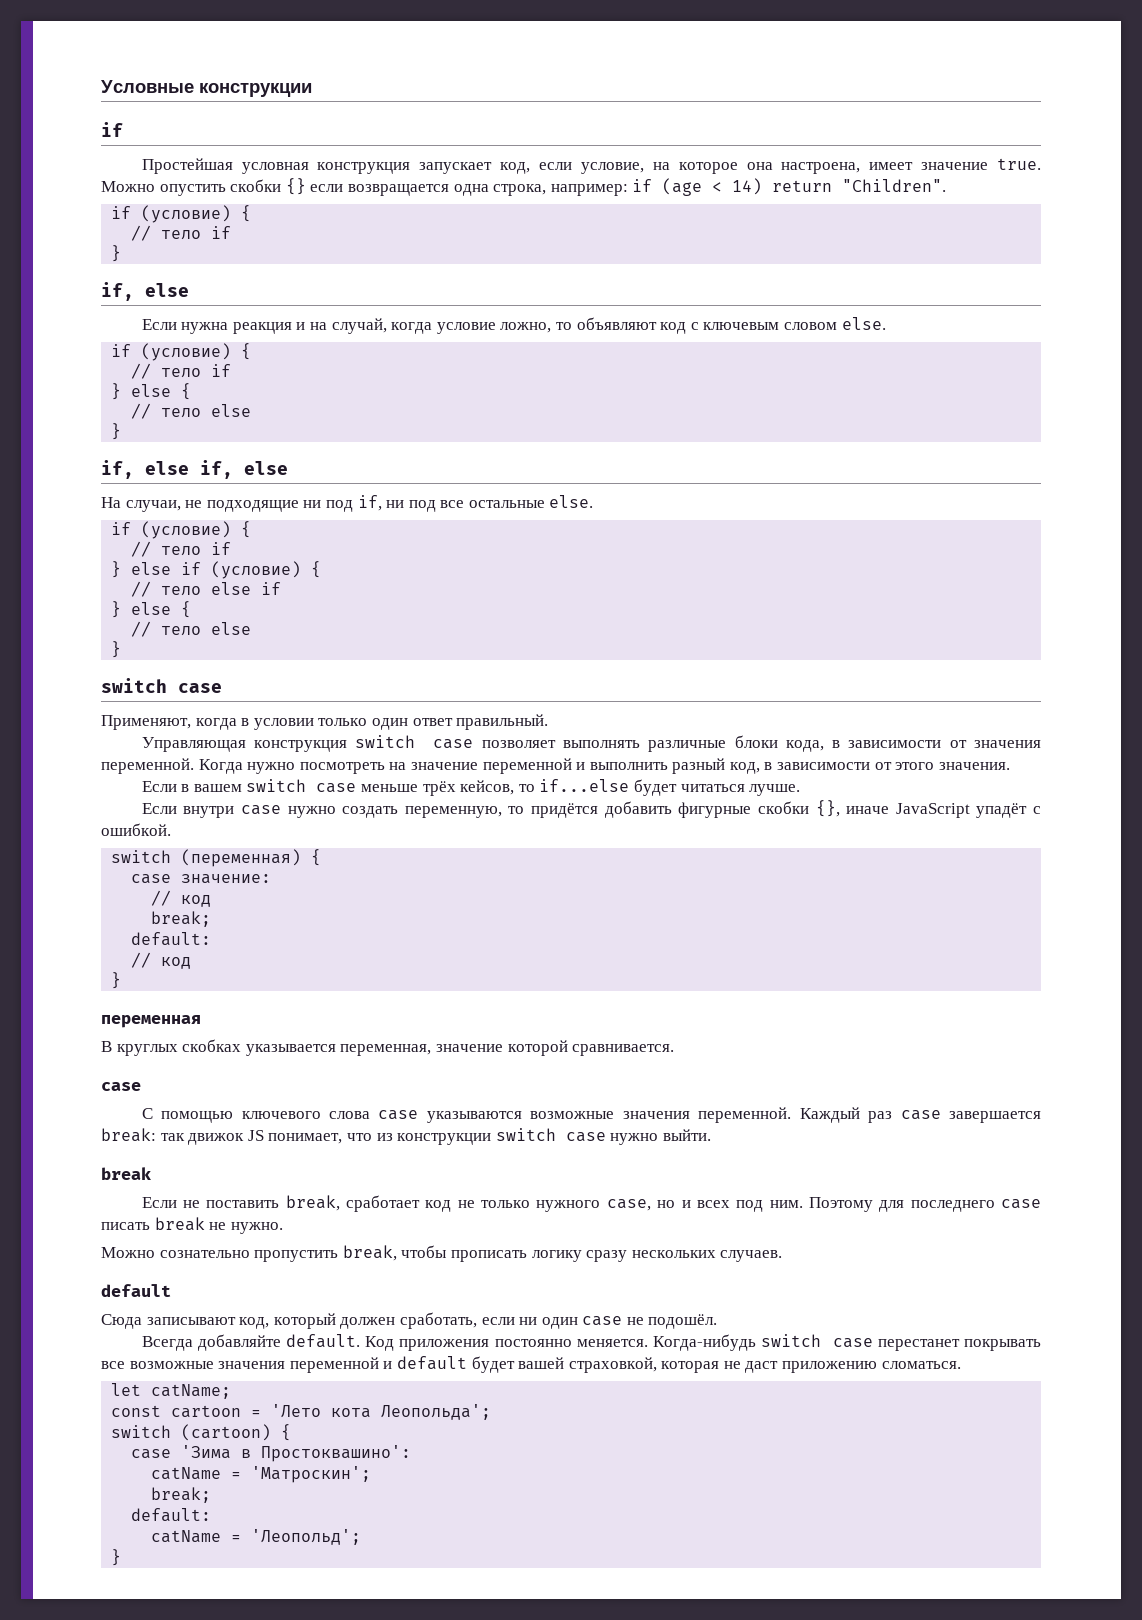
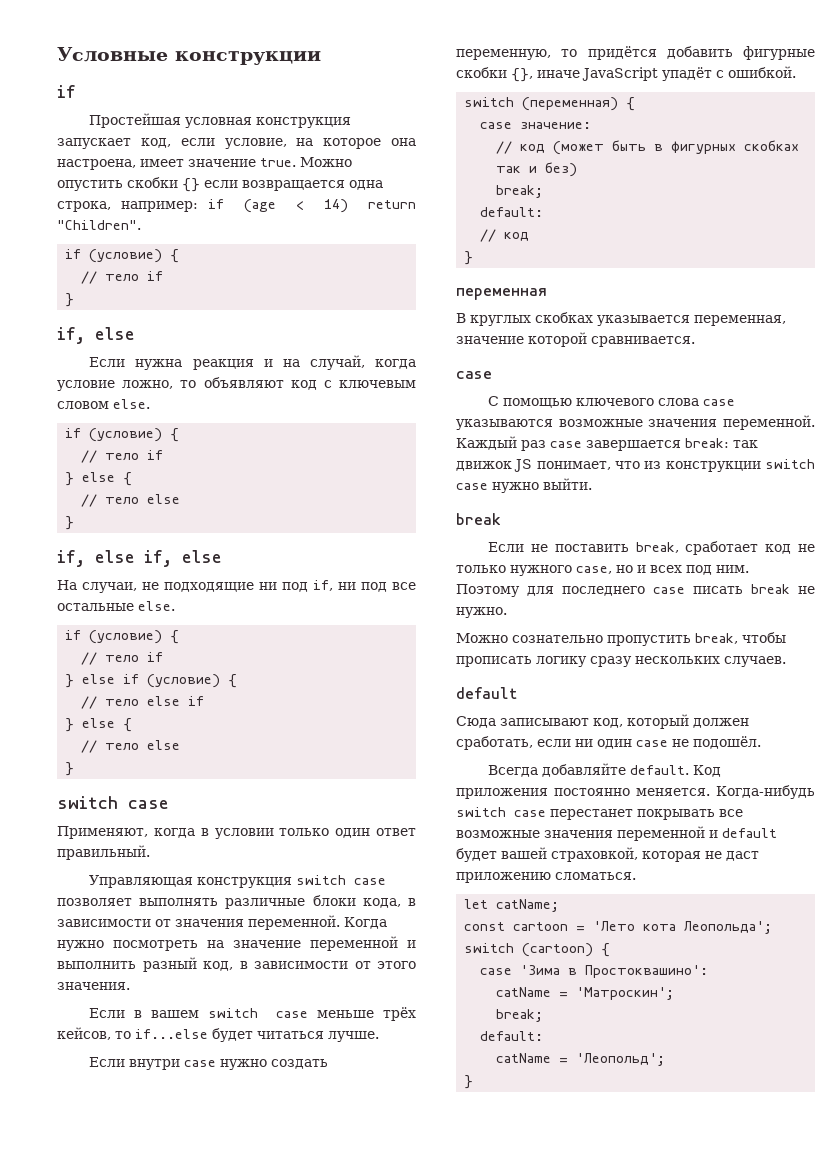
  case значение:
- // код
+ // код (может быть в фигурных скобках так и без)

